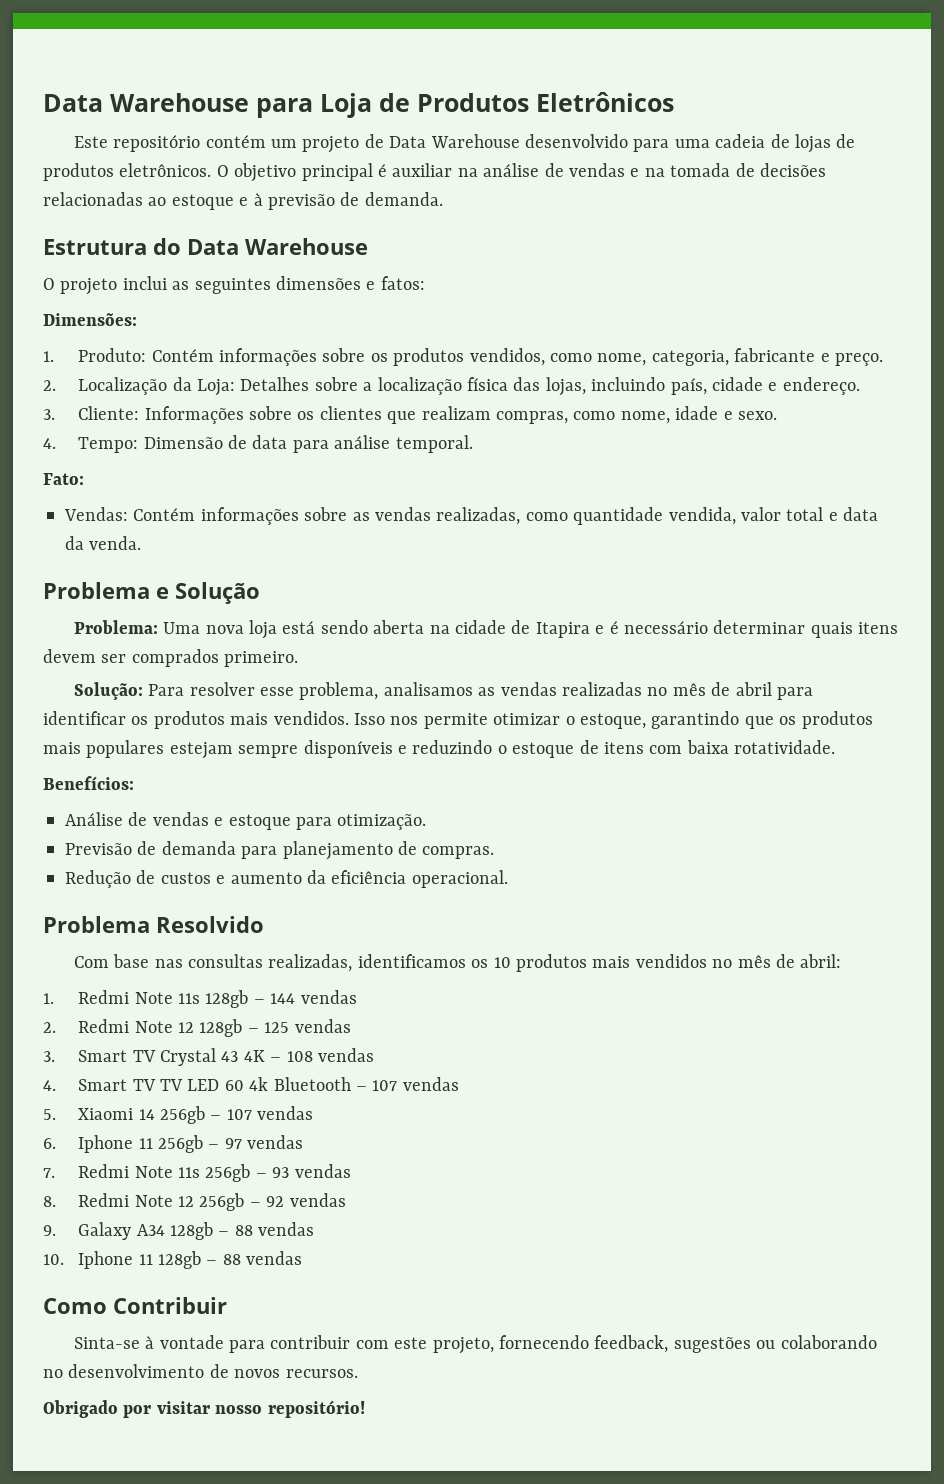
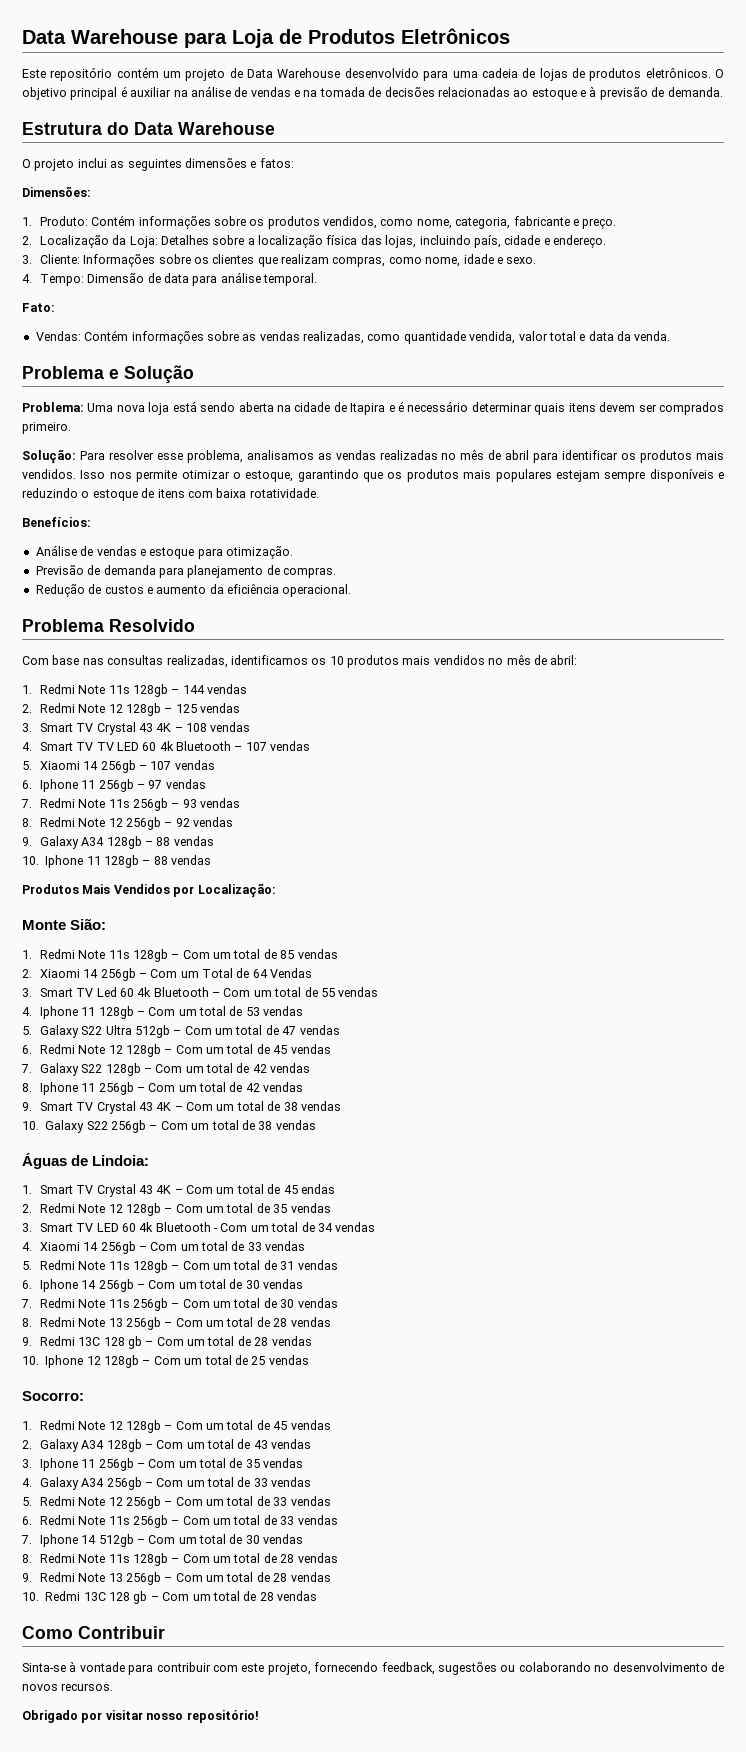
+ Produtos Mais Vendidos por Localização:
+ Monte Sião:
+ 1. Redmi Note 11s 128gb – Com um total de 85 vendas
+ 2. Xiaomi 14 256gb – Com um Total de 64 Vendas
+ 3. Smart TV Led 60 4k Bluetooth – Com um total de 55 vendas
+ 4. Iphone 11 128gb – Com um total de 53 vendas
+ 5. Galaxy S22 Ultra 512gb – Com um total de 47 vendas
+ 6. Redmi Note 12 128gb – Com um total de 45 vendas
+ 7. Galaxy S22 128gb – Com um total de 42 vendas
+ 8. Iphone 11 256gb – Com um total de 42 vendas
+ 9. Smart TV Crystal 43 4K – Com um total de 38 vendas
+ 10. Galaxy S22 256gb – Com um total de 38 vendas
+ Águas de Lindoia:
+ 1. Smart TV Crystal 43 4K – Com um total de 45 endas
+ 2. Redmi Note 12 128gb – Com um total de 35 vendas
+ 3. Smart TV LED 60 4k Bluetooth - Com um total de 34 vendas
+ 4. Xiaomi 14 256gb – Com um total de 33 vendas
+ 5. Redmi Note 11s 128gb – Com um total de 31 vendas
+ 6. Iphone 14 256gb – Com um total de 30 vendas
+ 7. Redmi Note 11s 256gb – Com um total de 30 vendas
+ 8. Redmi Note 13 256gb – Com um total de 28 vendas
+ 9. Redmi 13C 128 gb – Com um total de 28 vendas
+ 10. Iphone 12 128gb – Com um total de 25 vendas
+ Socorro:
+ 1. Redmi Note 12 128gb – Com um total de 45 vendas
+ 2. Galaxy A34 128gb – Com um total de 43 vendas
+ 3. Iphone 11 256gb – Com um total de 35 vendas
+ 4. Galaxy A34 256gb – Com um total de 33 vendas
+ 5. Redmi Note 12 256gb – Com um total de 33 vendas
+ 6. Redmi Note 11s 256gb – Com um total de 33 vendas
+ 7. Iphone 14 512gb – Com um total de 30 vendas
+ 8. Redmi Note 11s 128gb – Com um total de 28 vendas
+ 9. Redmi Note 13 256gb – Com um total de 28 vendas
+ 10. Redmi 13C 128 gb – Com um total de 28 vendas

